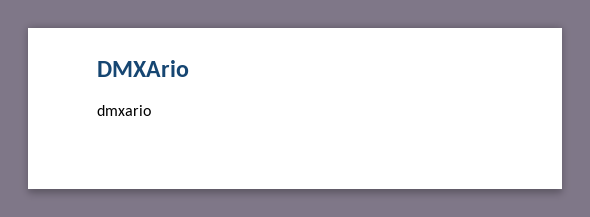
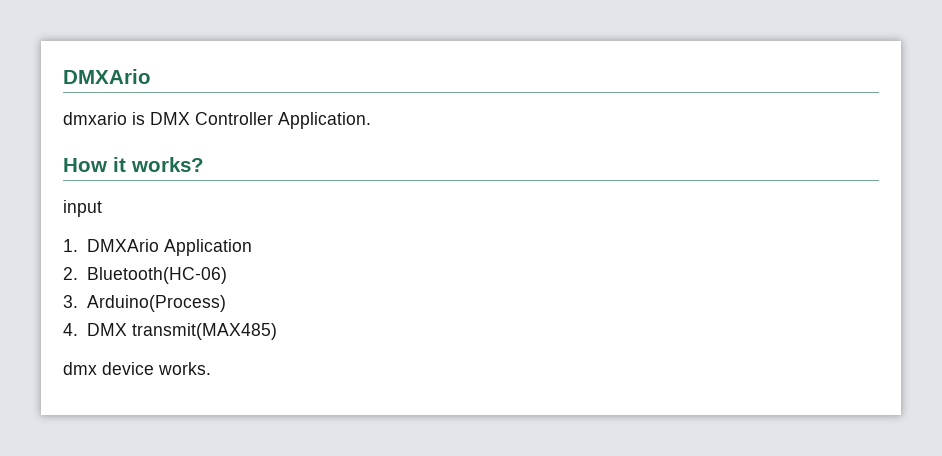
- dmxario
+ dmxario is DMX Controller Application.
+ How it works?
+ input
+ 1. DMXArio Application
+ 2. Bluetooth(HC-06)
+ 3. Arduino(Process)
+ 4. DMX transmit(MAX485)
+ dmx device works.

